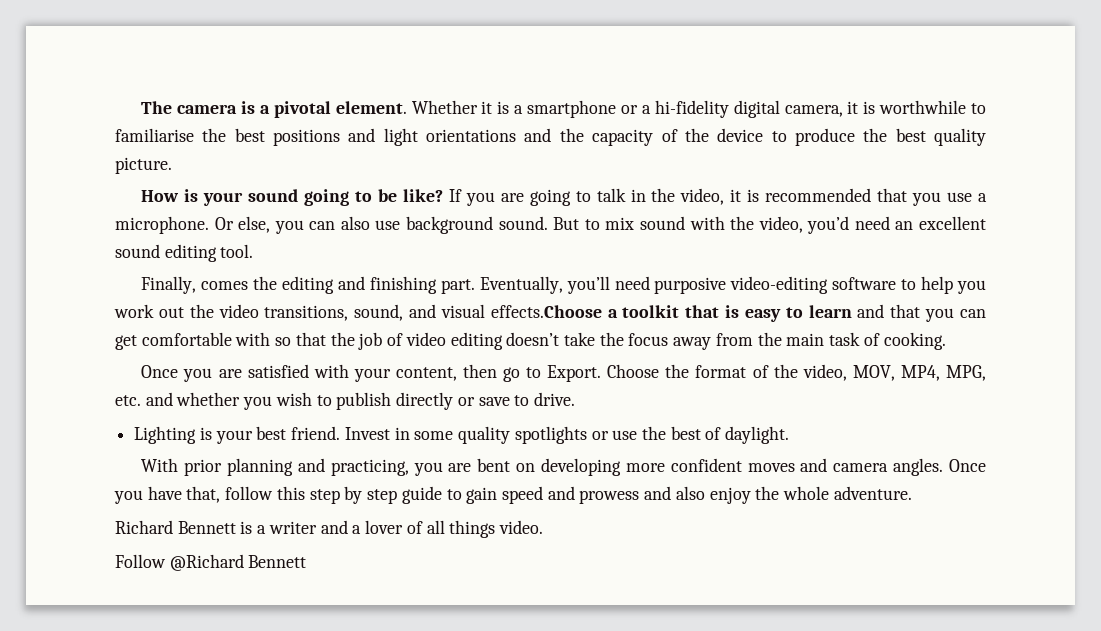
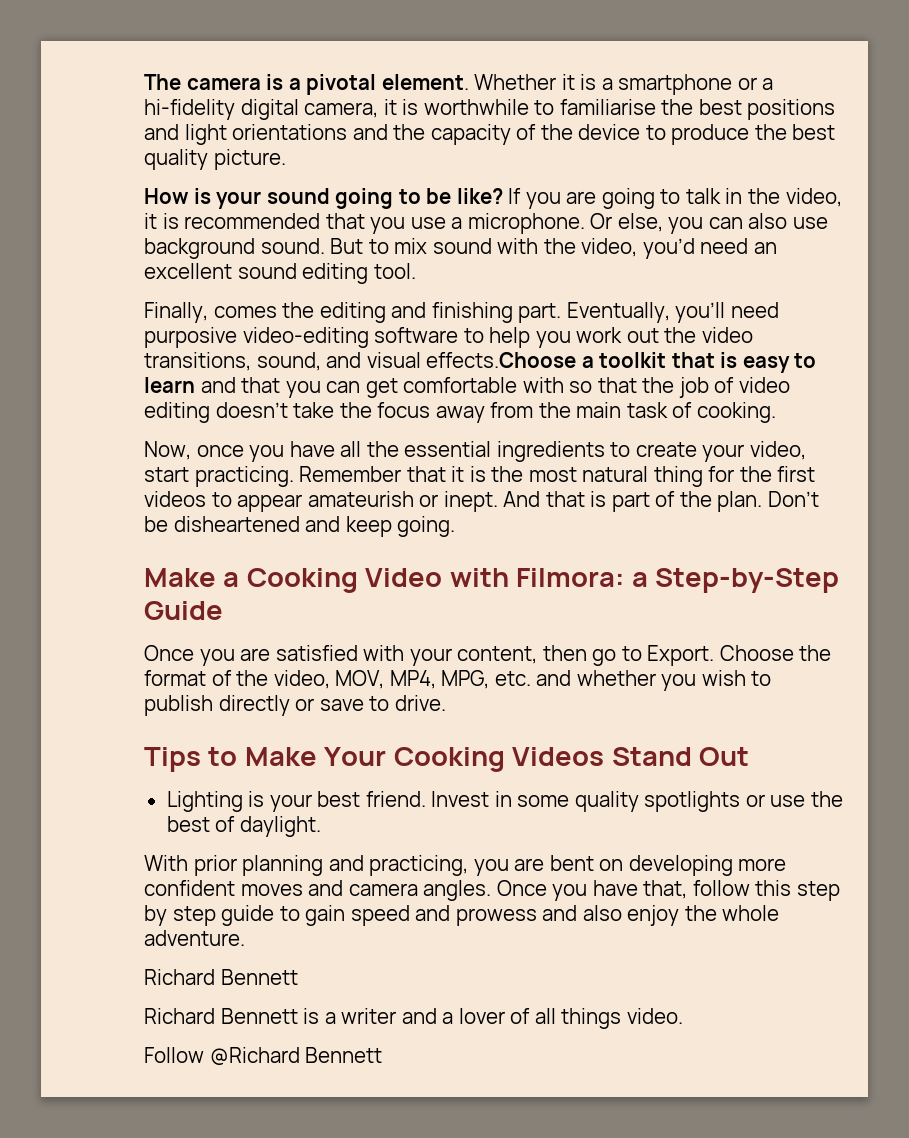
+ Now, once you have all the essential ingredients to create your video, start practicing. Remember that it is the most natural thing for the first videos to appear amateurish or inept. And that is part of the plan. Don’t be disheartened and keep going.
+ Make a Cooking Video with Filmora: a Step-by-Step Guide
+ Tips to Make Your Cooking Videos Stand Out
  Once you have that, follow this step by step guide to gain speed and prowess and also enjoy the whole adventure.
+ Richard Bennett

